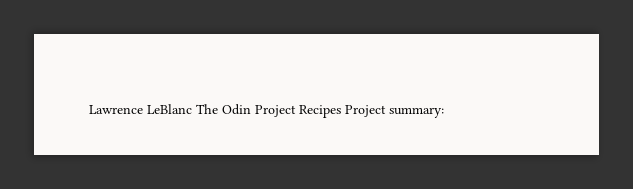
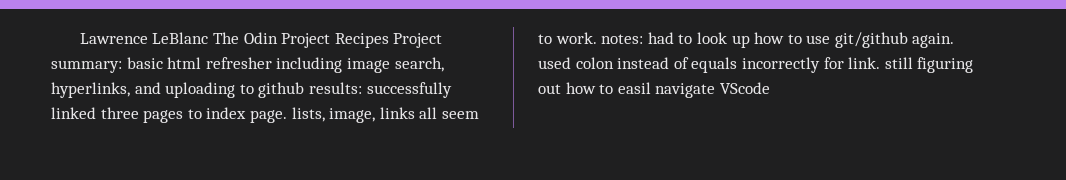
- Lawrence LeBlanc The Odin Project Recipes Project summary:
+ Lawrence LeBlanc The Odin Project Recipes Project summary: basic html refresher including image search, hyperlinks, and uploading to github results: successfully linked three pages to index page. lists, image, links all seem to work. notes: had to look up how to use git/github again. used colon instead of equals incorrectly for link. still figuring out how to easil navigate VScode

